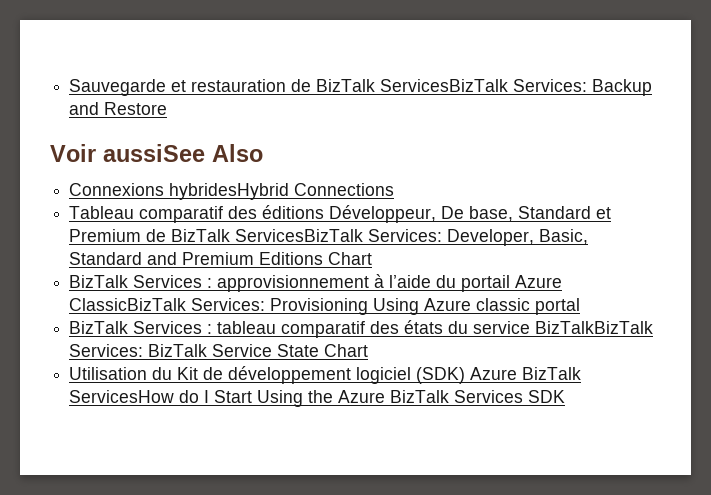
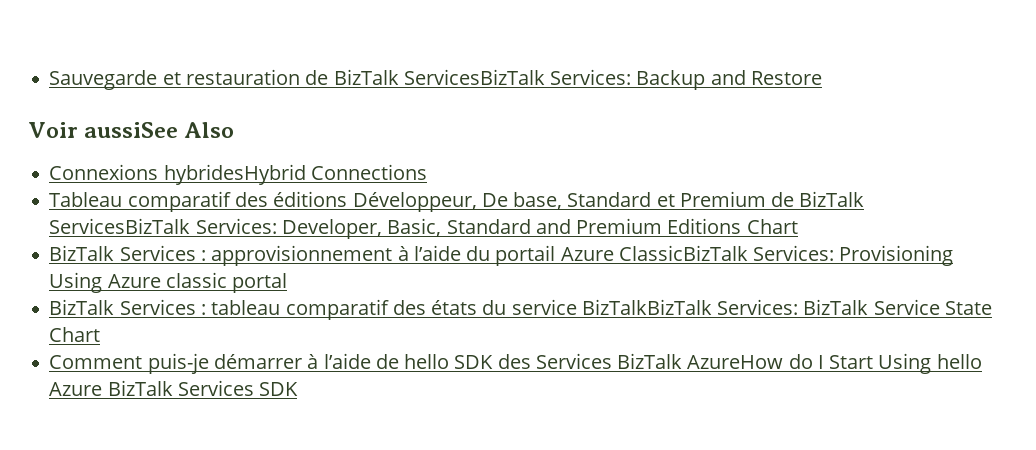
- Utilisation du Kit de développement logiciel (SDK) Azure BizTalk ServicesHow do I Start Using the Azure BizTalk Services SDK
+ Comment puis-je démarrer à l’aide de hello SDK des Services BizTalk AzureHow do I Start Using hello Azure BizTalk Services SDK

